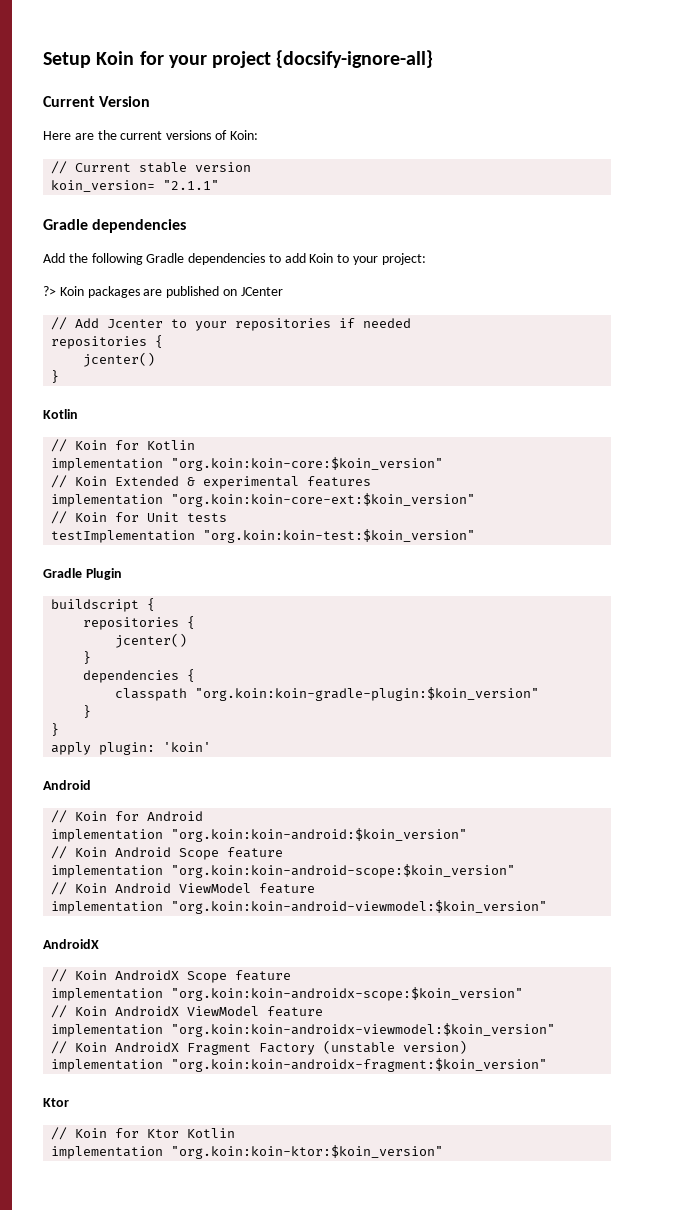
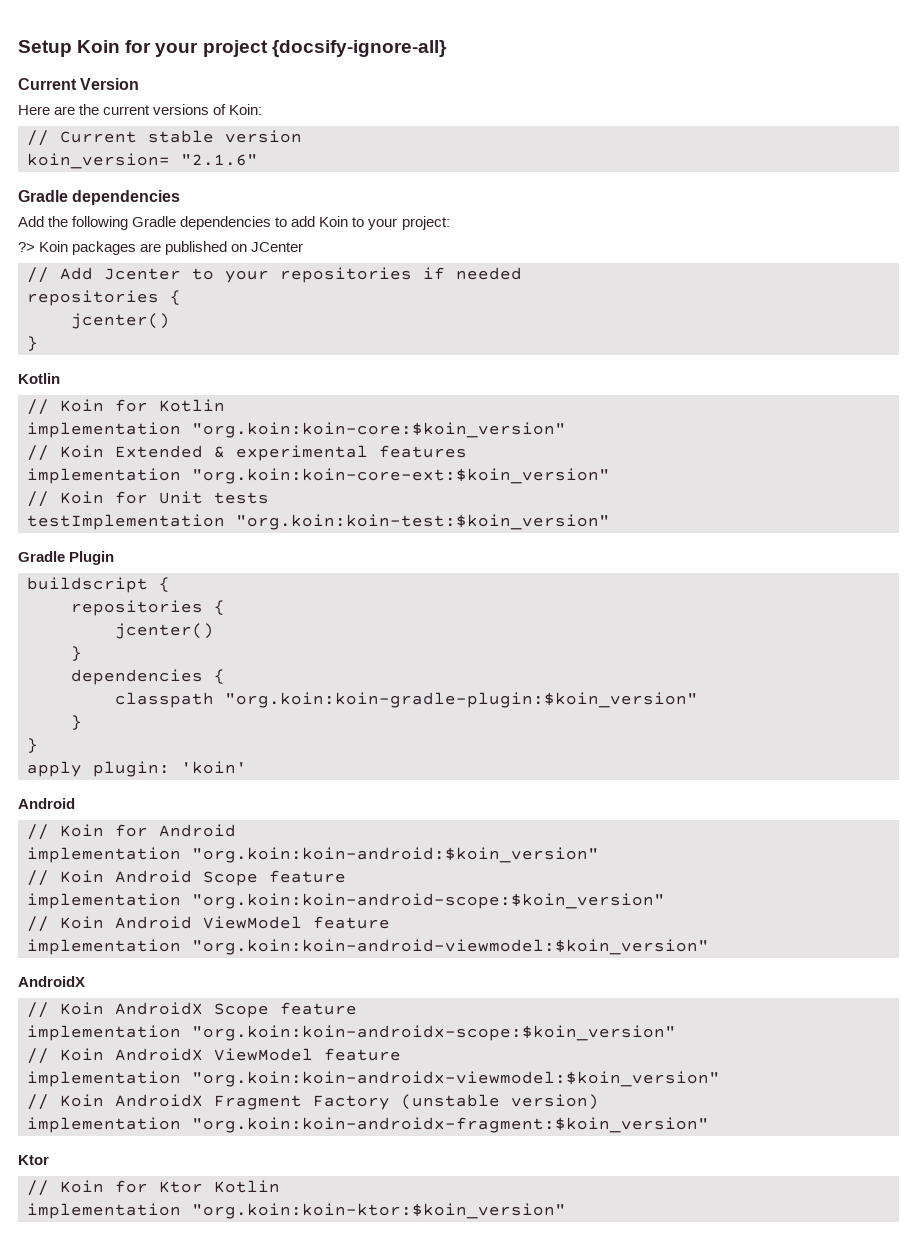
- koin_version= "2.1.1"
+ koin_version= "2.1.6"

